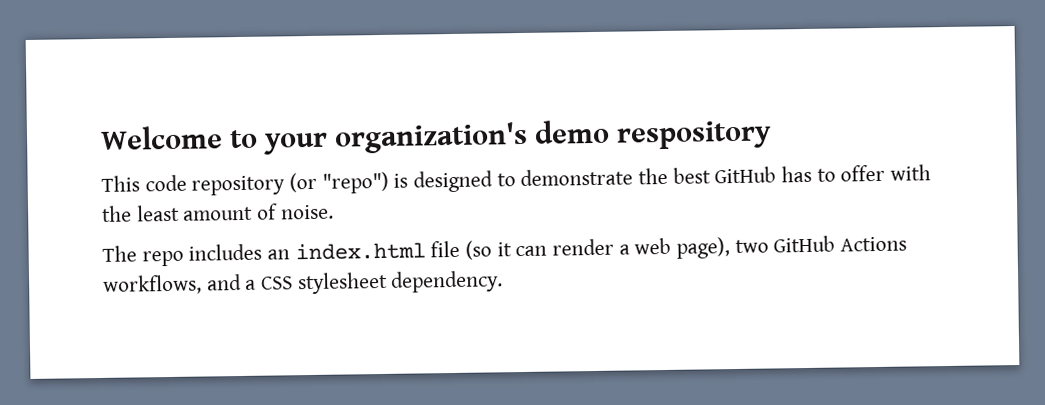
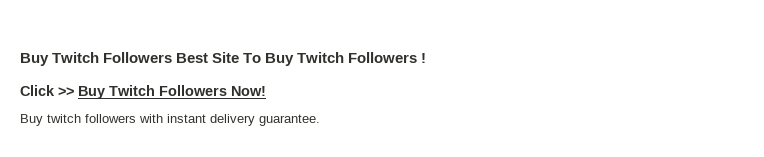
- Welcome to your organization's demo respository
- This code repository (or "repo") is designed to demonstrate the best GitHub has to offer with the least amount of noise.
- The repo includes an index.html file (so it can render a web page), two GitHub Actions workflows, and a CSS stylesheet dependency.
+ Buy Twitch Followers Best Site To Buy Twitch Followers !
+ Click >> Buy Twitch Followers Now!
+ Buy twitch followers with instant delivery guarantee.

